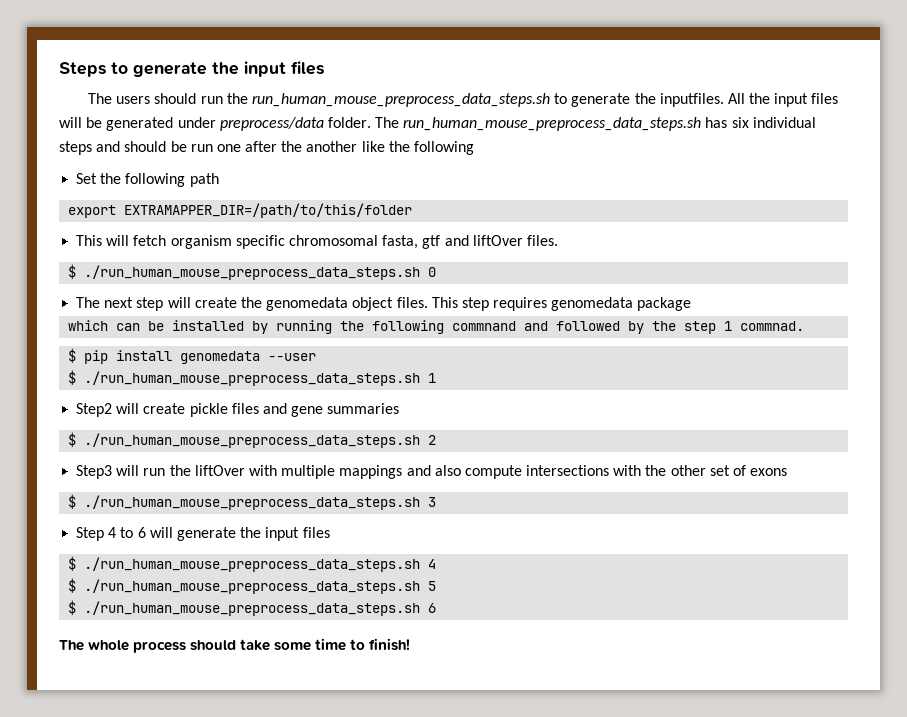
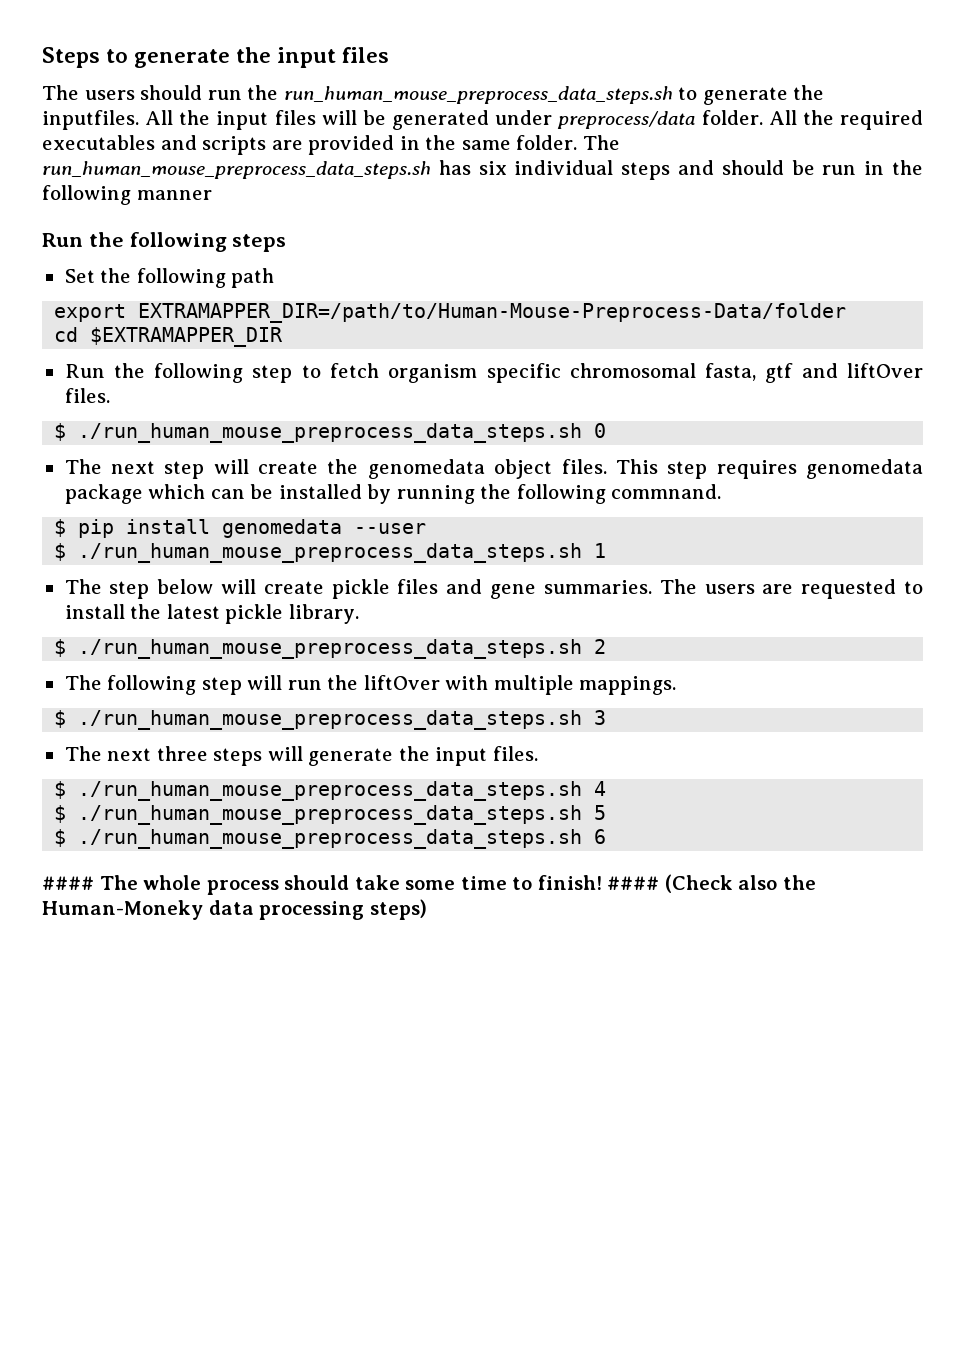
+ All the required executables and scripts are provided in the same folder.
- The run_human_mouse_preprocess_data_steps.sh has six individual steps and should be run one after the another like the following
+ The run_human_mouse_preprocess_data_steps.sh has six individual steps and should be run in the following manner
+ Run the following steps
- export EXTRAMAPPER_DIR=/path/to/this/folder
- This will fetch organism specific chromosomal fasta, gtf and liftOver files.
+ export EXTRAMAPPER_DIR=/path/to/Human-Mouse-Preprocess-Data/folder
+ cd $EXTRAMAPPER_DIR
+ Run the following step to fetch organism specific chromosomal fasta, gtf and liftOver files.
- This step requires genomedata package
- which can be installed by running the following commnand and followed by the step 1 commnad.
+ This step requires genomedata package which can be installed by running the following commnand.
- Step2 will create pickle files and gene summaries
+ The step below will create pickle files and gene summaries. The users are requested to install the latest pickle library.
- Step3 will run the liftOver with multiple mappings and also compute intersections with the other set of exons
+ The following step will run the liftOver with multiple mappings.
- Step 4 to 6 will generate the input files
+ The next three steps will generate the input files.
- The whole process should take some time to finish!
+ #### The whole process should take some time to finish!
+ #### (Check also the Human-Moneky data processing steps)

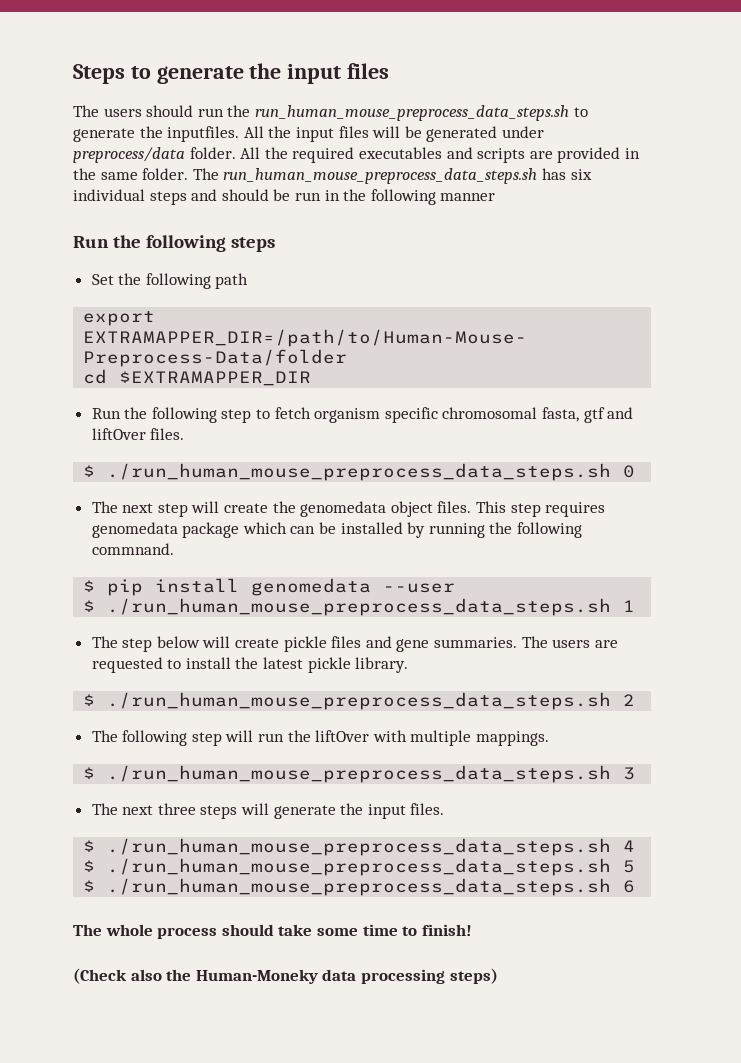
- #### The whole process should take some time to finish! #### (Check also the Human-Moneky data processing steps)
+ The whole process should take some time to finish!
+ (Check also the Human-Moneky data processing steps)

